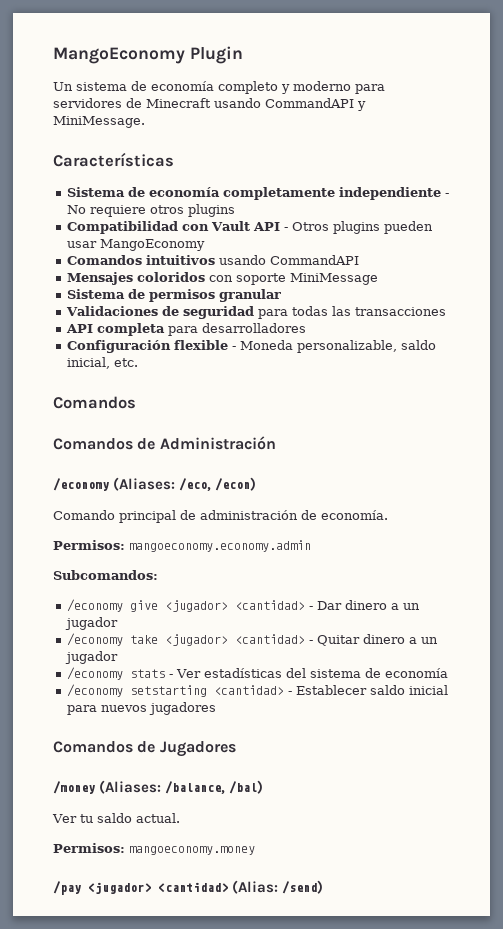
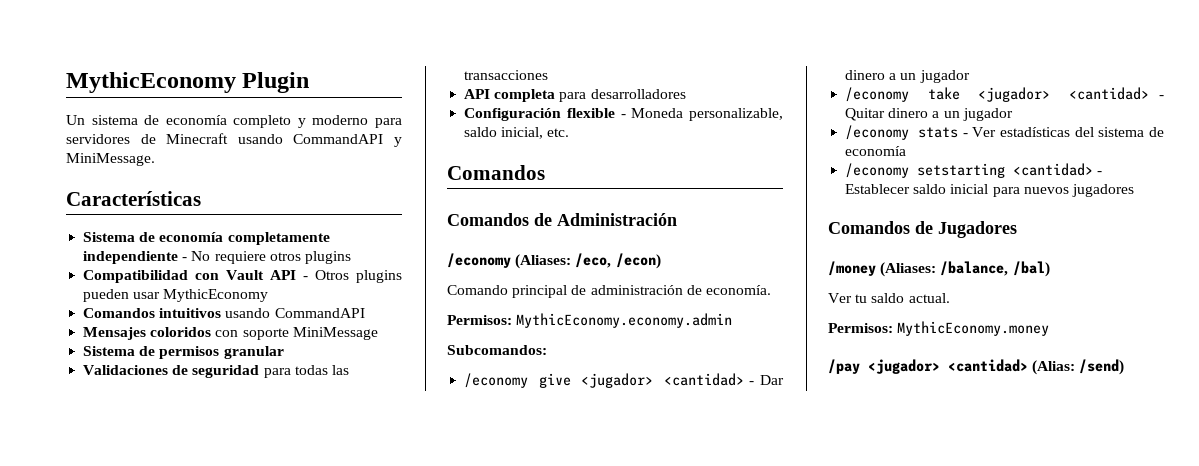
- MangoEconomy Plugin
+ MythicEconomy Plugin
- Compatibilidad con Vault API - Otros plugins pueden usar MangoEconomy
+ Compatibilidad con Vault API - Otros plugins pueden usar MythicEconomy
- Permisos: mangoeconomy.economy.admin
+ Permisos: MythicEconomy.economy.admin
- Permisos: mangoeconomy.money
+ Permisos: MythicEconomy.money

